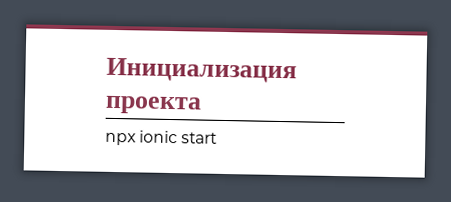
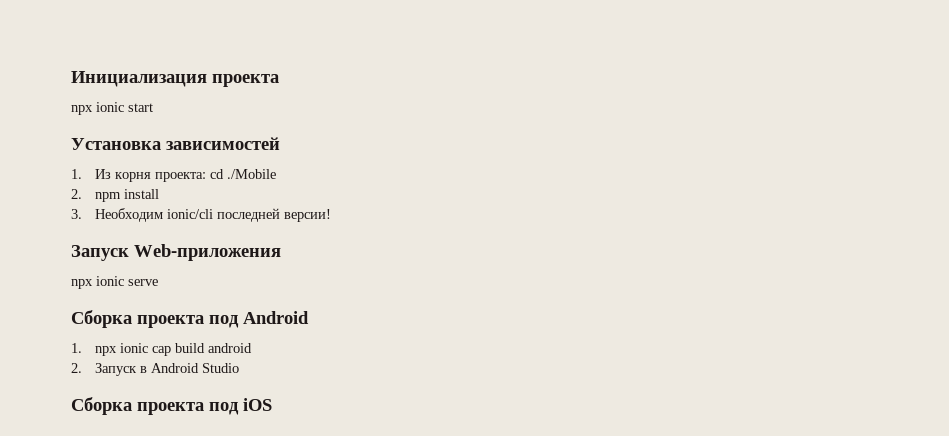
+ Установка зависимостей
+ 1. Из корня проекта: cd ./Mobile
+ 2. npm install
+ 3. Необходим ionic/cli последней версии!
+ Запуск Web-приложения
+ npx ionic serve
+ Сборка проекта под Android
+ 1. npx ionic cap build android
+ 2. Запуск в Android Studio
+ Сборка проекта под iOS

